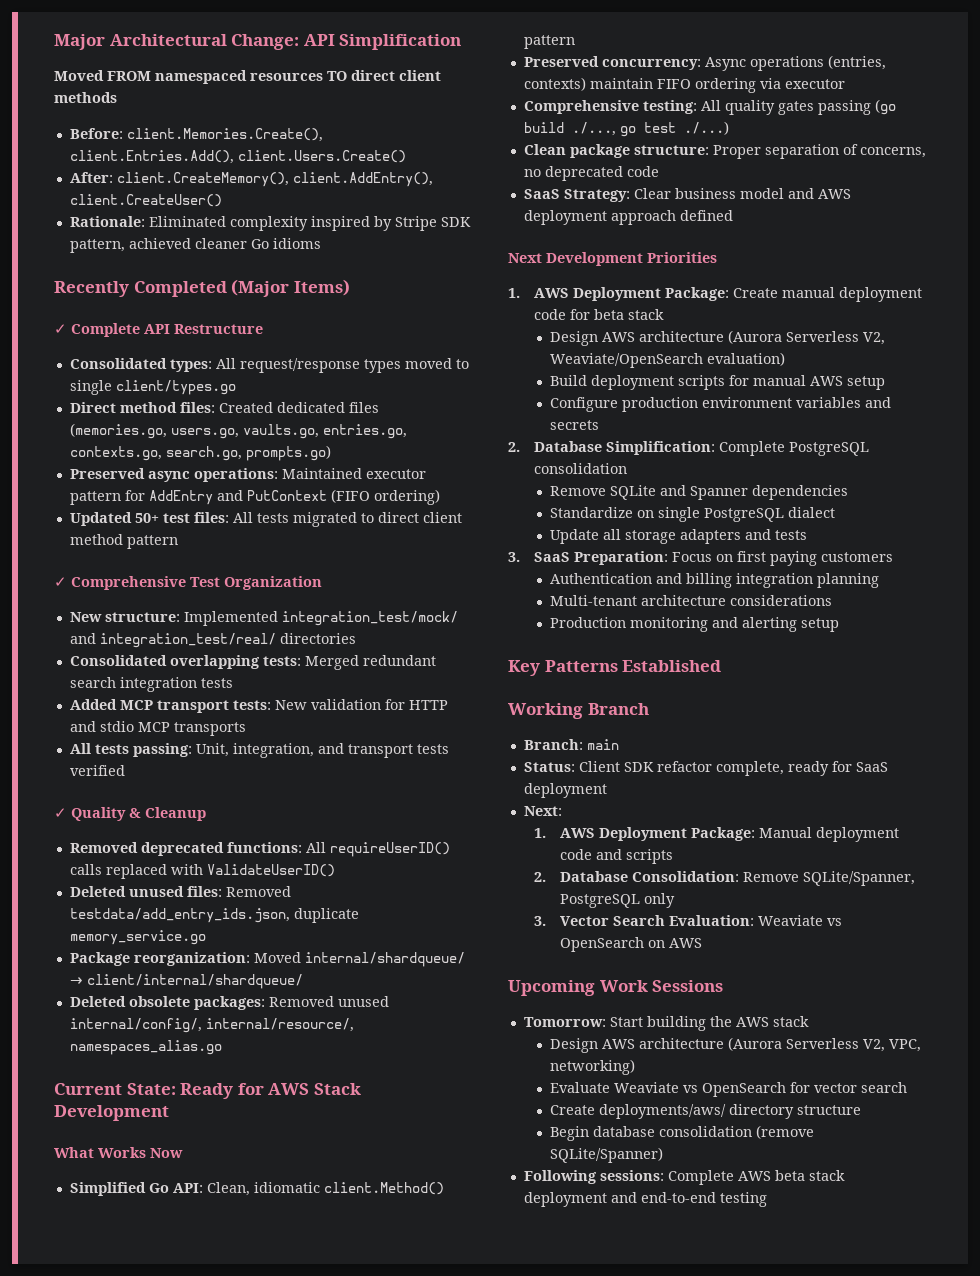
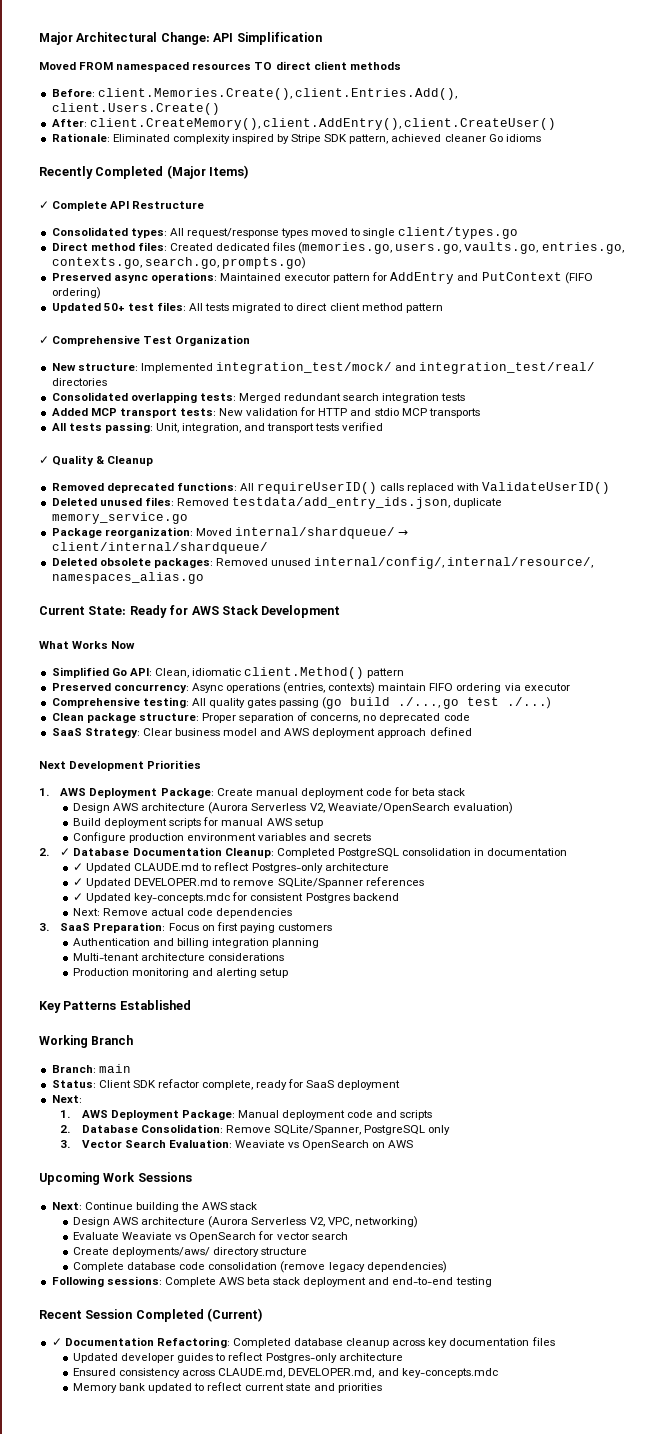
- 2. Database Simplification: Complete PostgreSQL consolidation
- Remove SQLite and Spanner dependencies
- Standardize on single PostgreSQL dialect
- Update all storage adapters and tests
+ 2. ✓ Database Documentation Cleanup: Completed PostgreSQL consolidation in documentation
+ ✓ Updated CLAUDE.md to reflect Postgres-only architecture
+ ✓ Updated DEVELOPER.md to remove SQLite/Spanner references
+ ✓ Updated key-concepts.mdc for consistent Postgres backend
+ Next: Remove actual code dependencies
- Tomorrow: Start building the AWS stack
+ Next: Continue building the AWS stack
- Begin database consolidation (remove SQLite/Spanner)
+ Complete database code consolidation (remove legacy dependencies)
+ Recent Session Completed (Current)
+ ✓ Documentation Refactoring: Completed database cleanup across key documentation files
+ Updated developer guides to reflect Postgres-only architecture
+ Ensured consistency across CLAUDE.md, DEVELOPER.md, and key-concepts.mdc
+ Memory bank updated to reflect current state and priorities

